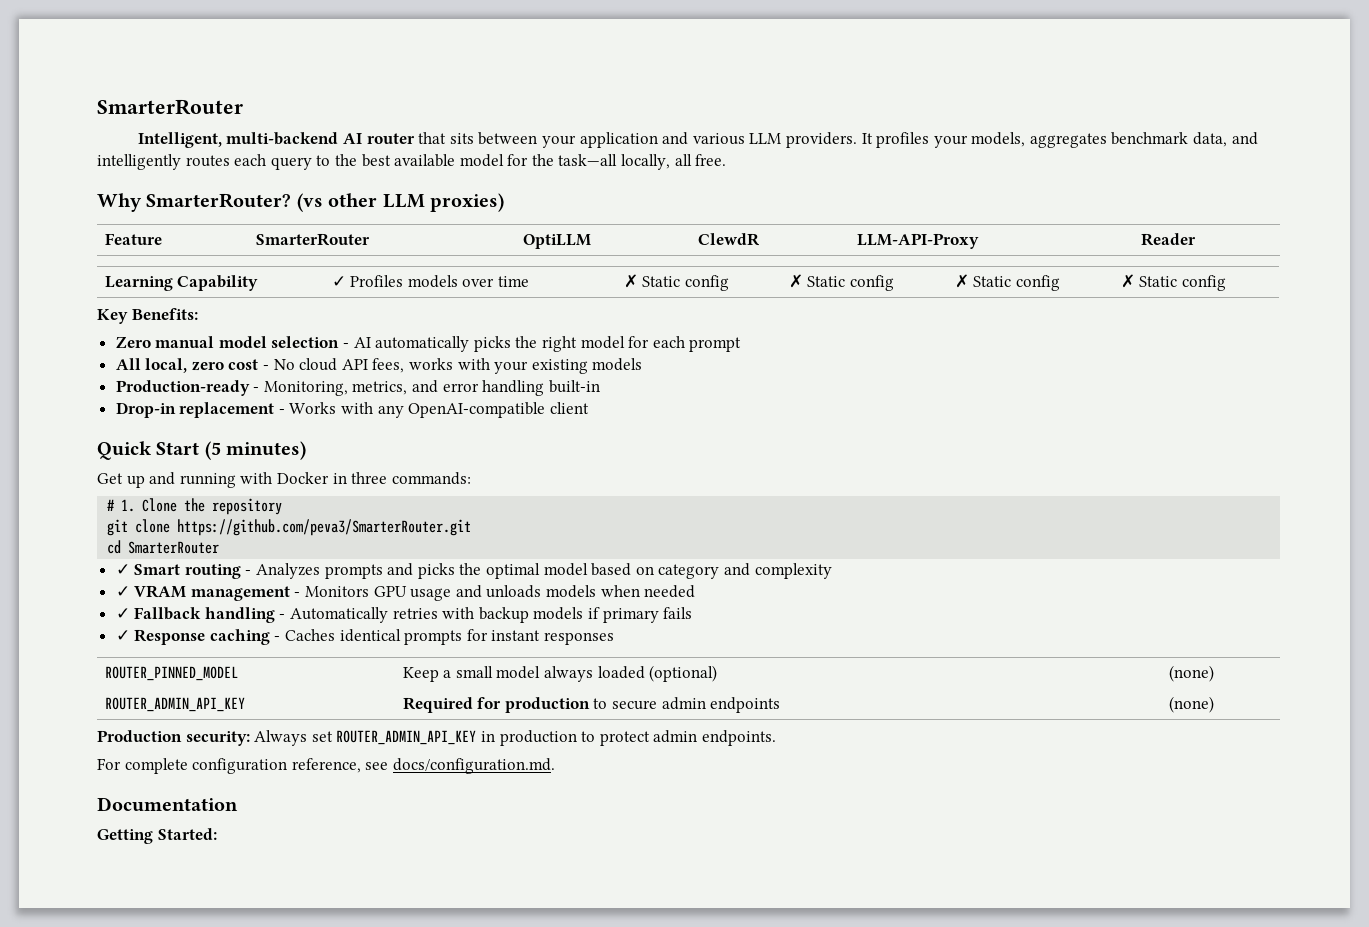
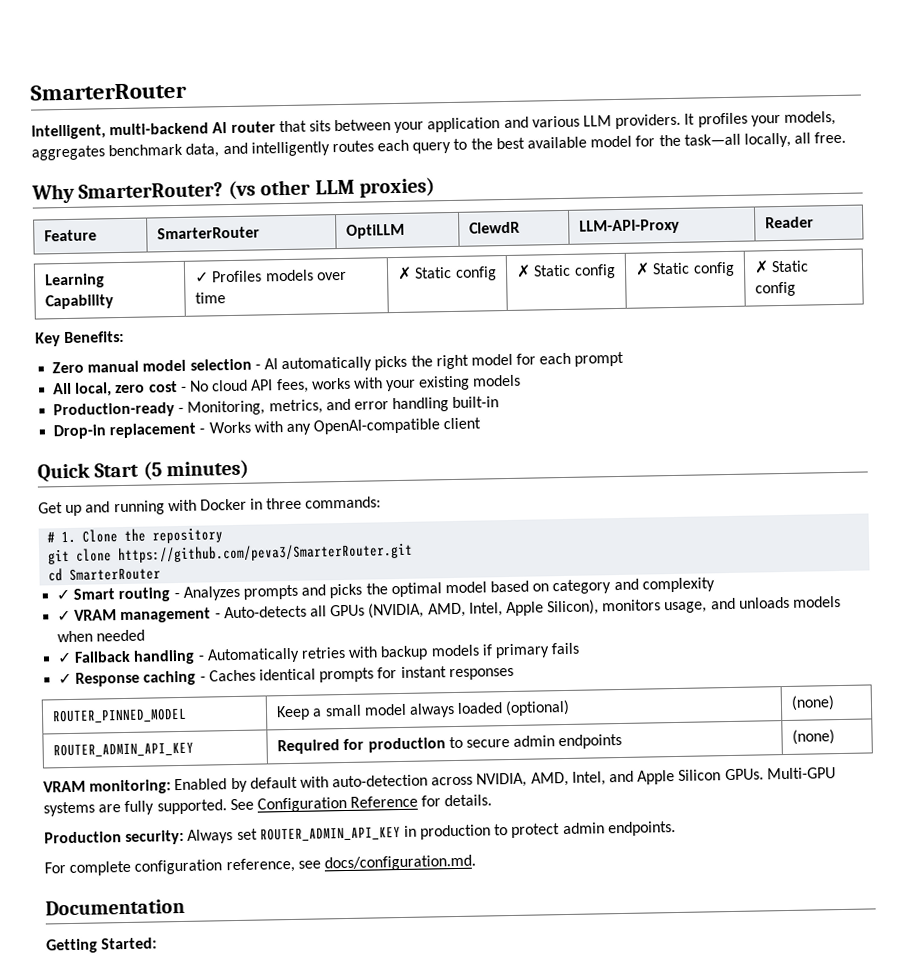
- ✓ VRAM management - Monitors GPU usage and unloads models when needed
+ ✓ VRAM management - Auto-detects all GPUs (NVIDIA, AMD, Intel, Apple Silicon), monitors usage, and unloads models when needed
+ VRAM monitoring: Enabled by default with auto-detection across NVIDIA, AMD, Intel, and Apple Silicon GPUs. Multi-GPU systems are fully supported. See Configuration Reference for details.

